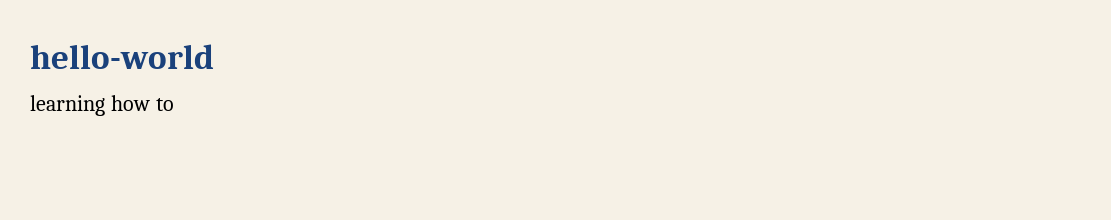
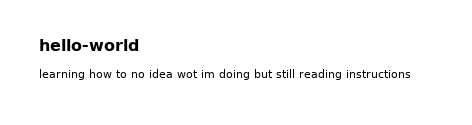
- learning how to
+ learning how to no idea wot im doing but still reading instructions

